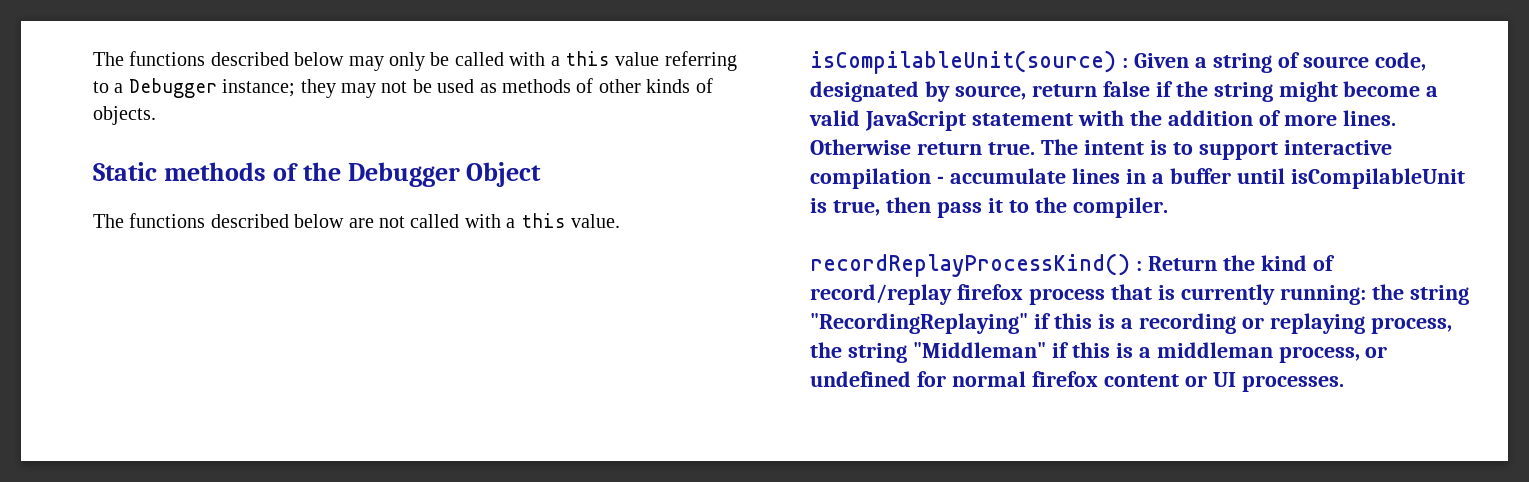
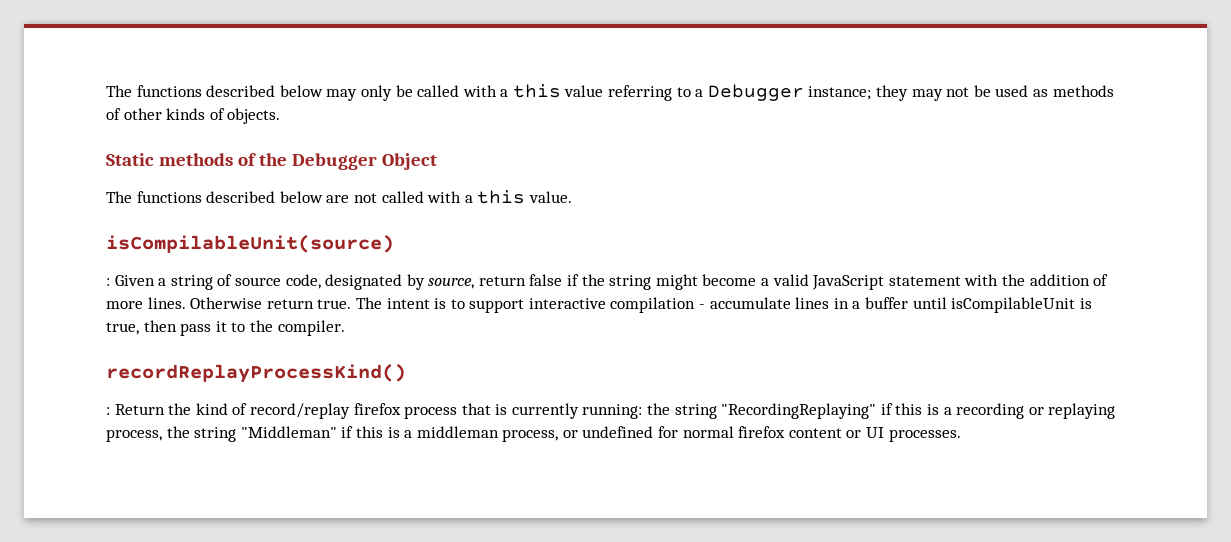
- isCompilableUnit(source) : Given a string of source code, designated by source, return false if the string might become a valid JavaScript statement with the addition of more lines.
+ isCompilableUnit(source)
+ : Given a string of source code, designated by source, return false if the string might become a valid JavaScript statement with the addition of more lines.
- recordReplayProcessKind() : Return the kind of record/replay firefox process that is currently running: the string "RecordingReplaying" if this is a recording or replaying process, the string "Middleman" if this is a middleman process, or undefined for normal firefox content or UI processes.
+ recordReplayProcessKind()
+ : Return the kind of record/replay firefox process that is currently running: the string "RecordingReplaying" if this is a recording or replaying process, the string "Middleman" if this is a middleman process, or undefined for normal firefox content or UI processes.

